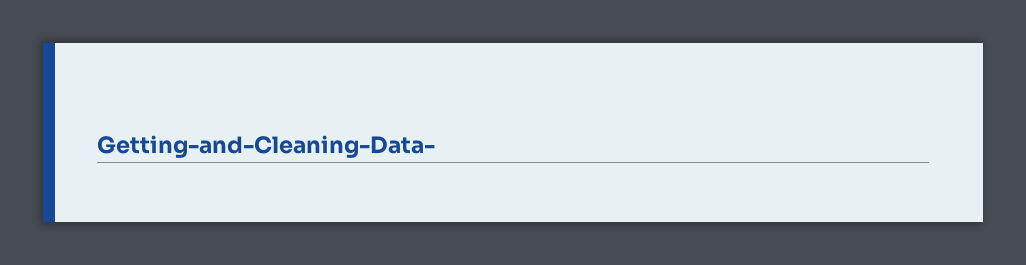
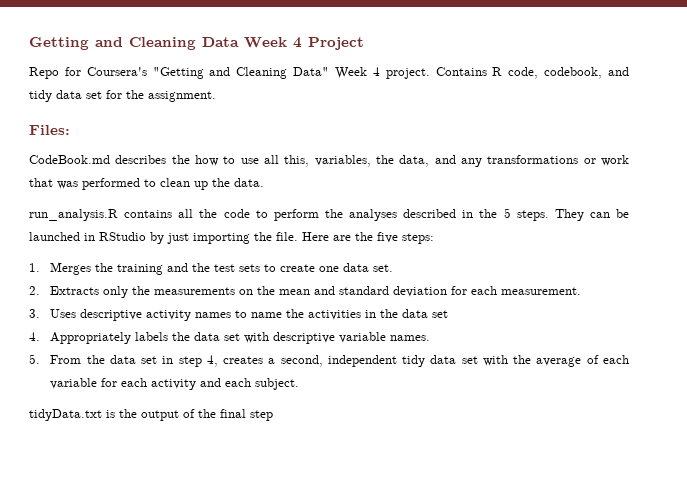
- Getting-and-Cleaning-Data-
+ Getting and Cleaning Data Week 4 Project
+ Repo for Coursera's "Getting and Cleaning Data" Week 4 project. Contains R code, codebook, and tidy data set for the assignment.
+ Files:
+ CodeBook.md describes the how to use all this, variables, the data, and any transformations or work that was performed to clean up the data.
+ run_analysis.R contains all the code to perform the analyses described in the 5 steps. They can be launched in RStudio by just importing the file. Here are the five steps:
+ 1. Merges the training and the test sets to create one data set.
+ 2. Extracts only the measurements on the mean and standard deviation for each measurement.
+ 3. Uses descriptive activity names to name the activities in the data set
+ 4. Appropriately labels the data set with descriptive variable names.
+ 5. From the data set in step 4, creates a second, independent tidy data set with the average of each variable for each activity and each subject.
+ tidyData.txt is the output of the final step

